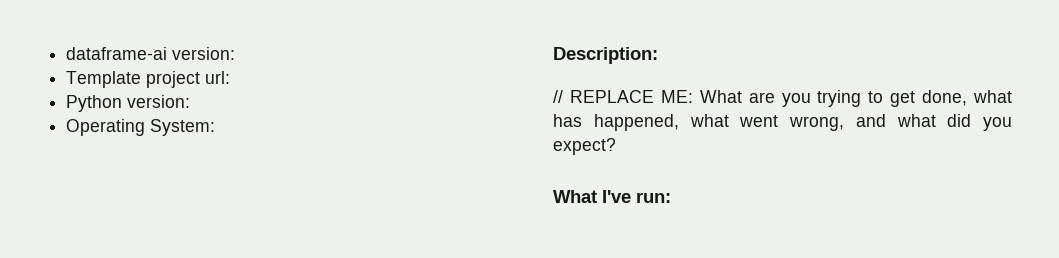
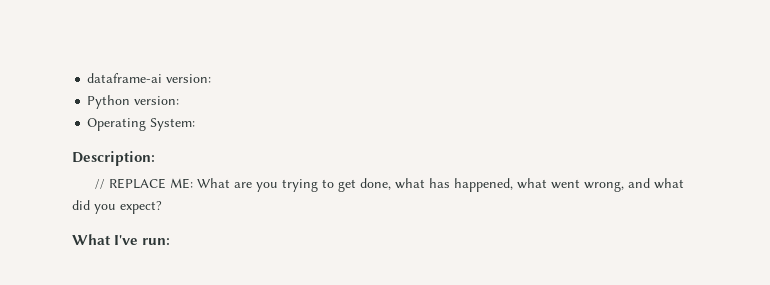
- Template project url:

